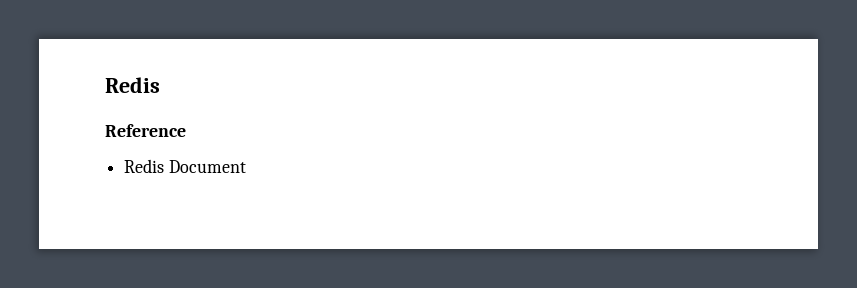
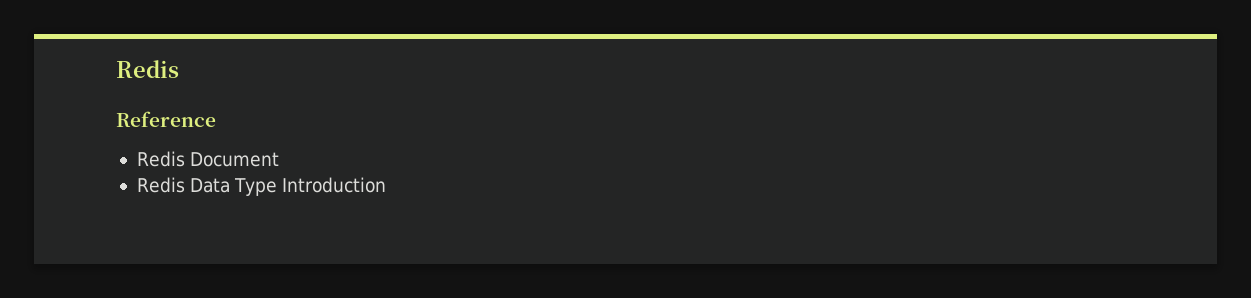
+ Redis Data Type Introduction

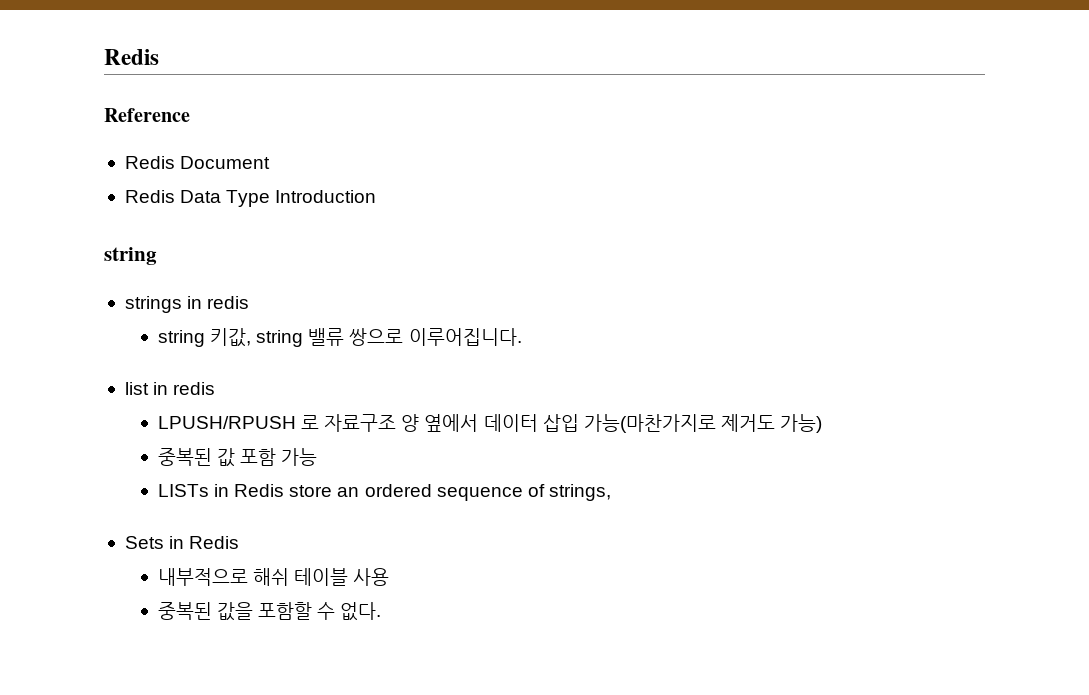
  Redis Data Type Introduction
+ string
+ strings in redis
+ string 키값, string 밸류 쌍으로 이루어집니다.
+ list in redis
+ LPUSH/RPUSH 로 자료구조 양 옆에서 데이터 삽입 가능(마찬가지로 제거도 가능)
+ 중복된 값 포함 가능
+ LISTs in Redis store an ordered sequence of strings,
+ Sets in Redis
+ 내부적으로 해쉬 테이블 사용
+ 중복된 값을 포함할 수 없다.

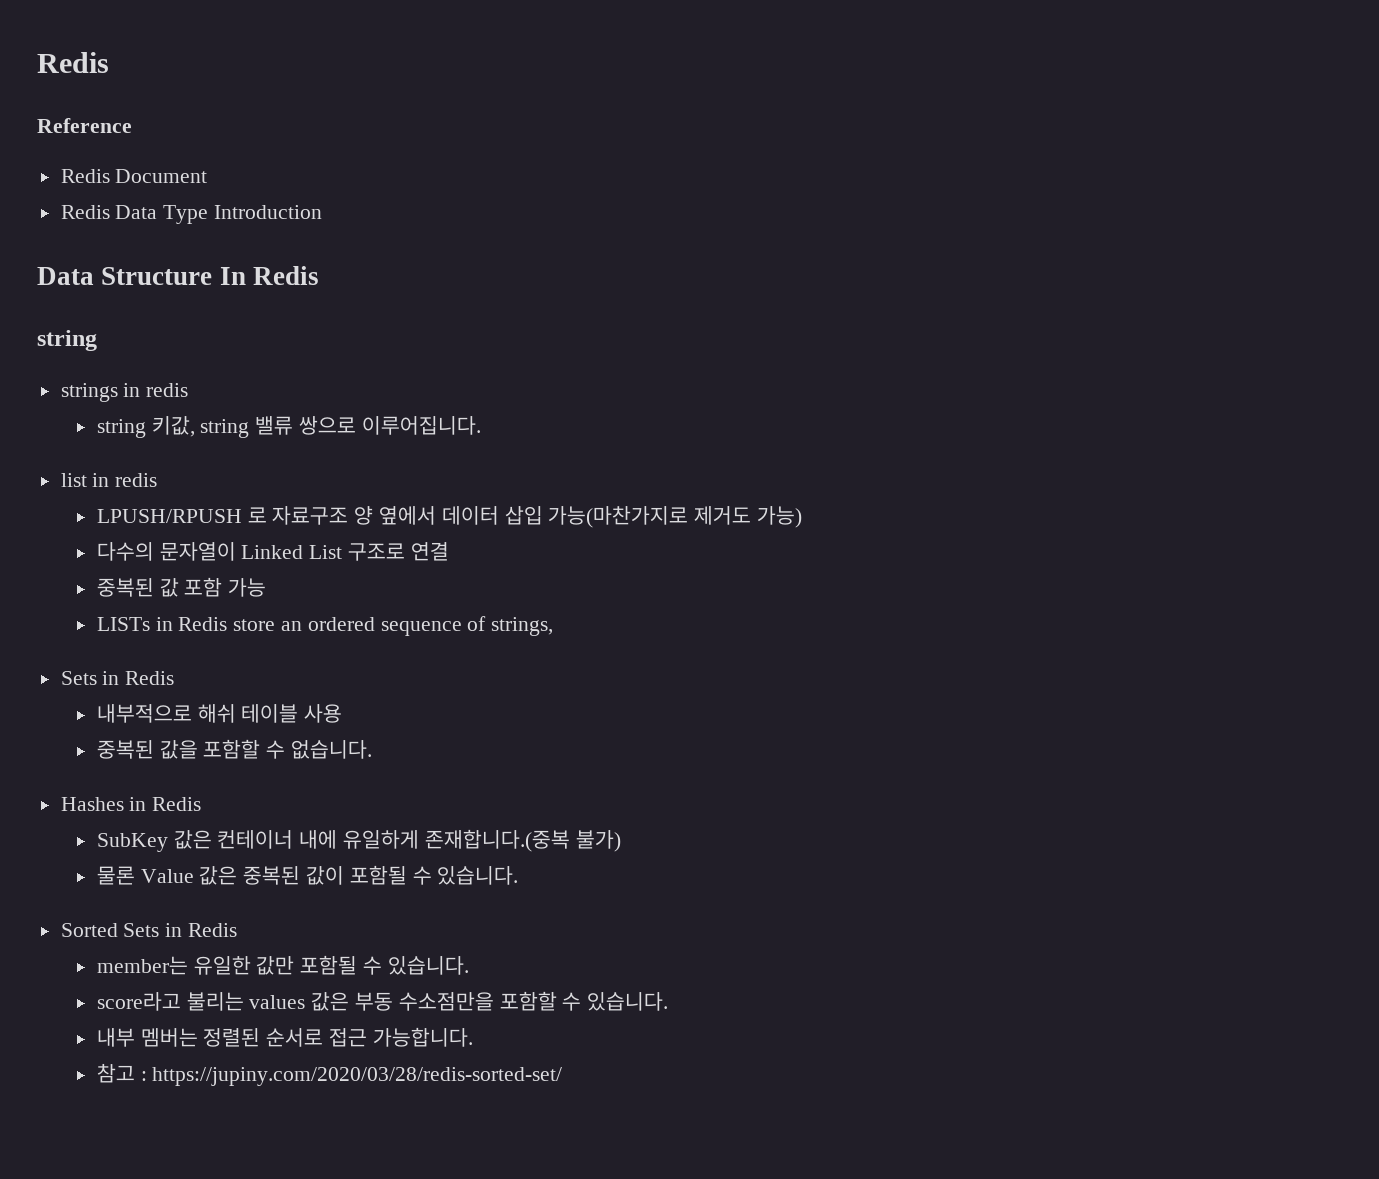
+ Data Structure In Redis
+ 다수의 문자열이 Linked List 구조로 연결
- 중복된 값을 포함할 수 없다.
+ 중복된 값을 포함할 수 없습니다.
+ Hashes in Redis
+ SubKey 값은 컨테이너 내에 유일하게 존재합니다.(중복 불가)
+ 물론 Value 값은 중복된 값이 포함될 수 있습니다.
+ Sorted Sets in Redis
+ member는 유일한 값만 포함될 수 있습니다.
+ score라고 불리는 values 값은 부동 수소점만을 포함할 수 있습니다.
+ 내부 멤버는 정렬된 순서로 접근 가능합니다.
+ 참고 : https://jupiny.com/2020/03/28/redis-sorted-set/

